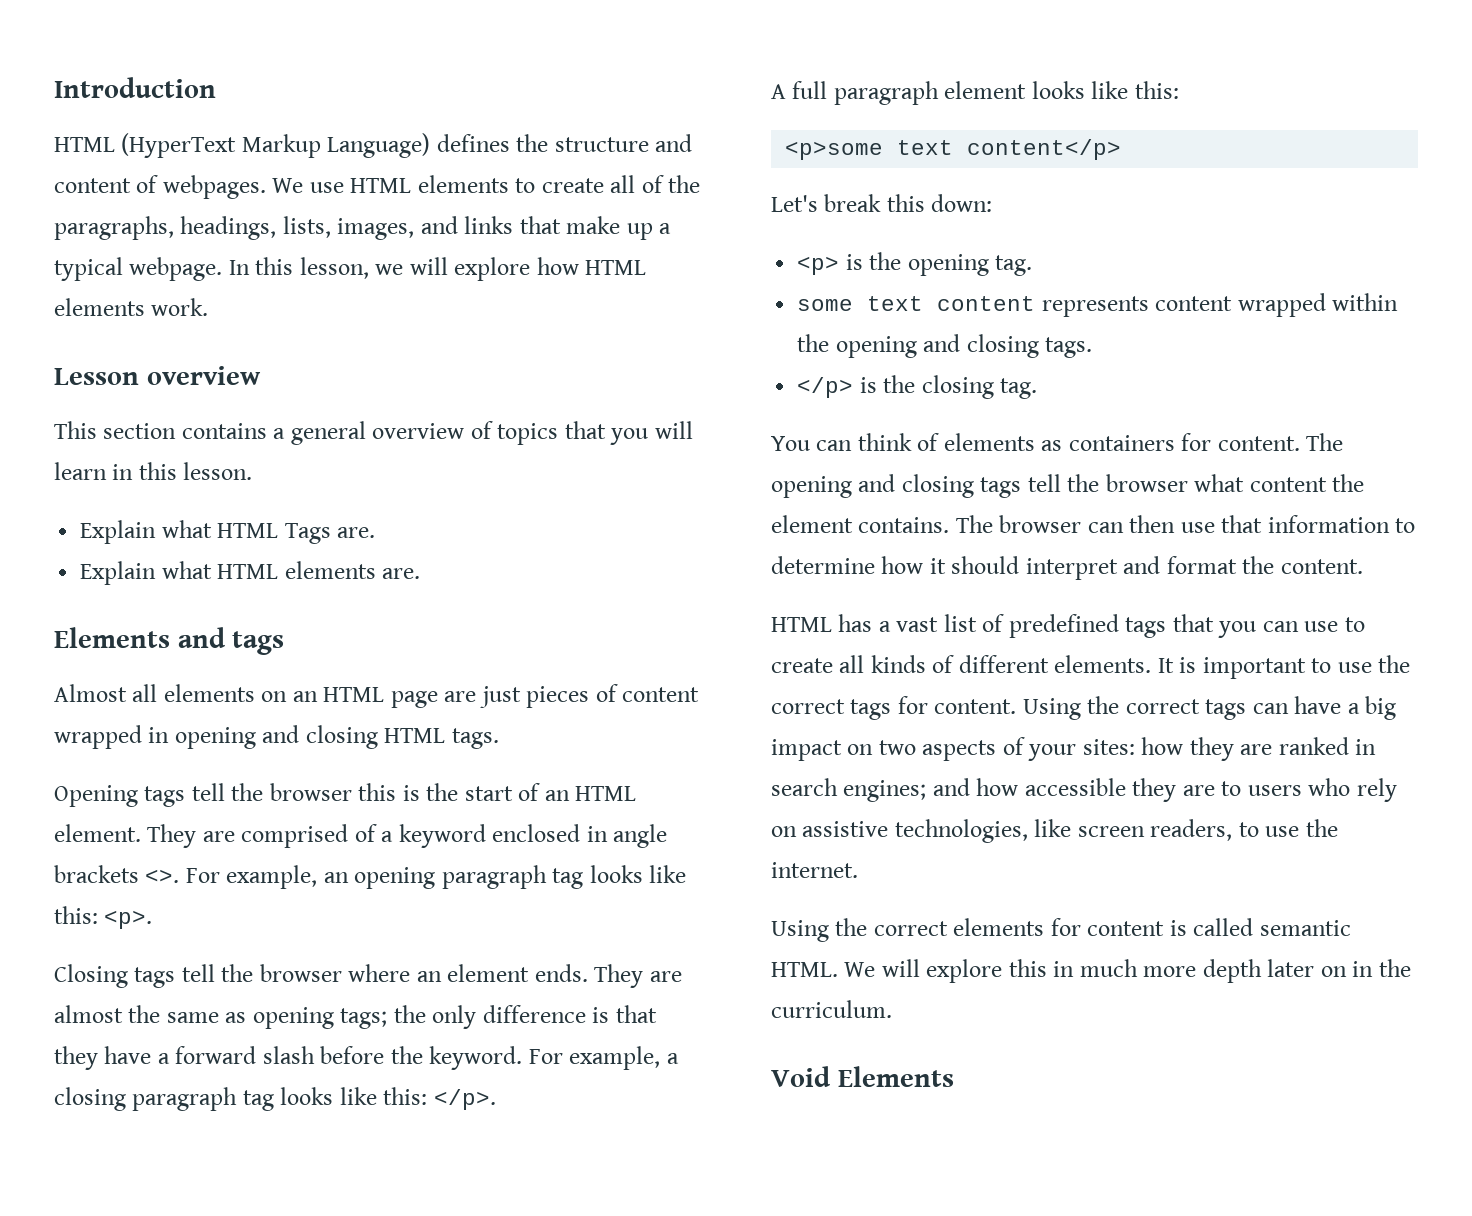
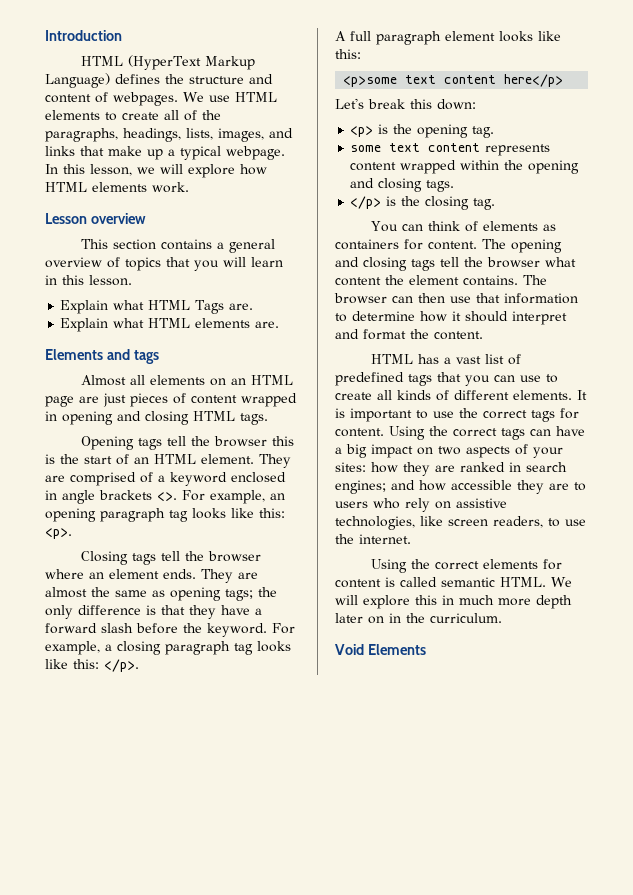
- <p>some text content</p>
+ <p>some text content here</p>

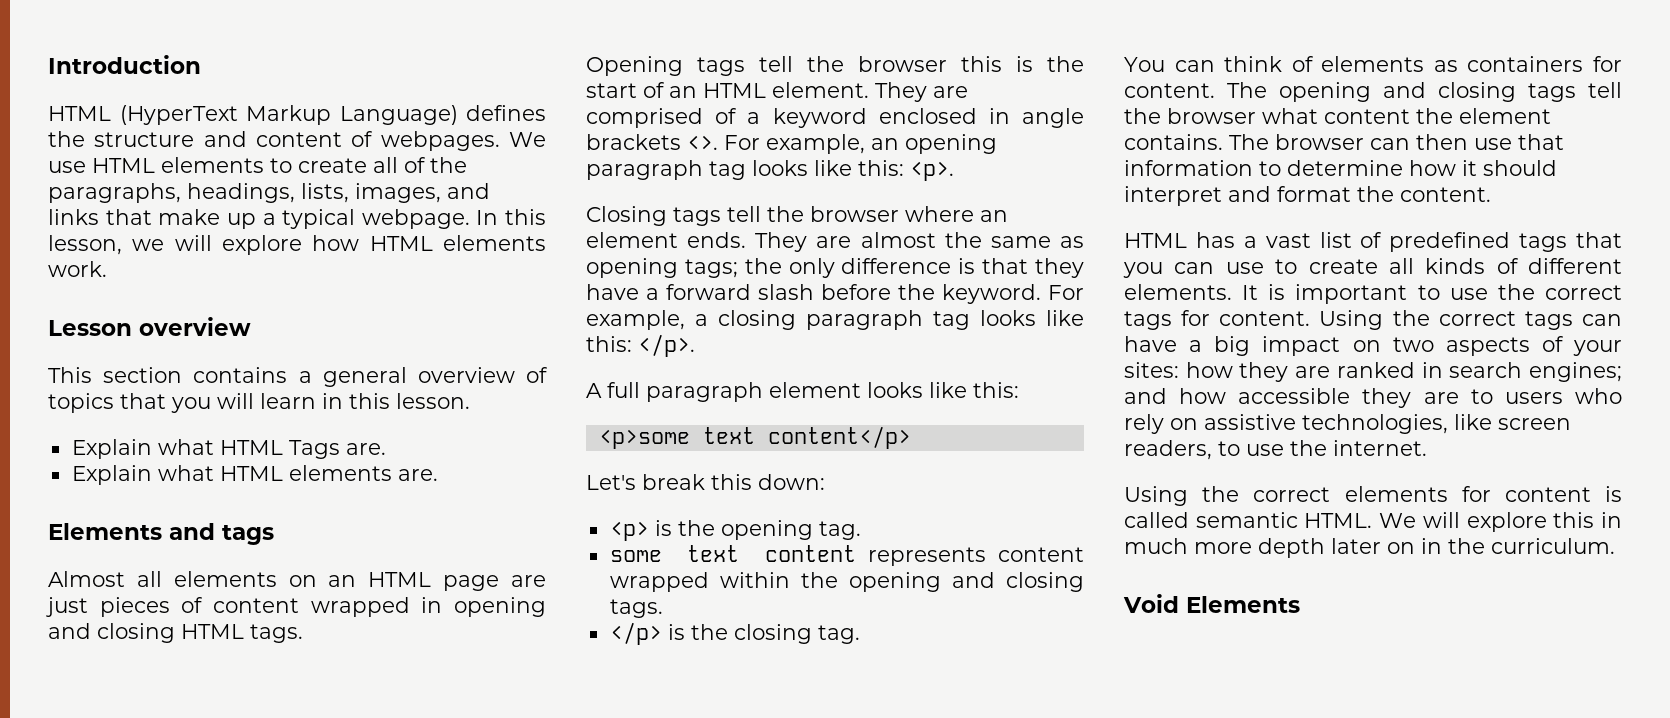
- <p>some text content here</p>
+ <p>some text content</p>

